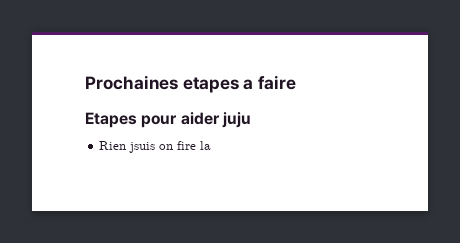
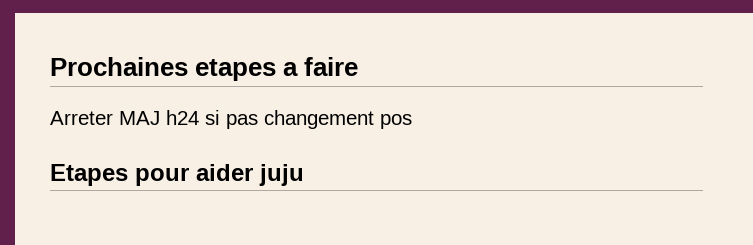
+ Arreter MAJ h24 si pas changement pos
- Rien jsuis on fire la

